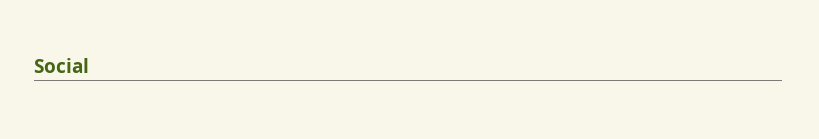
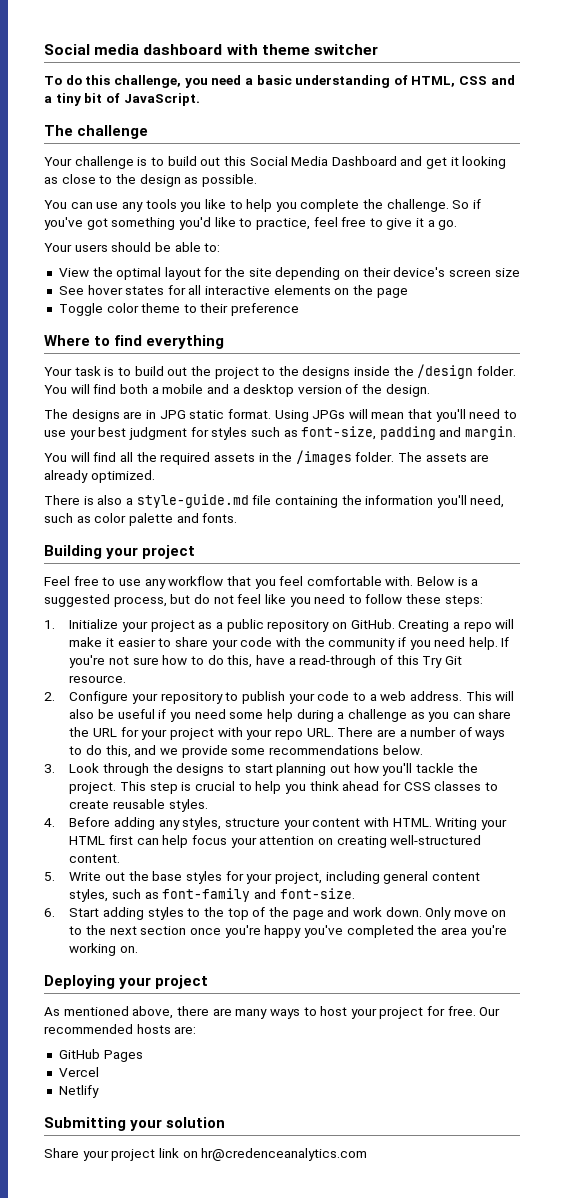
- Social
+ Social media dashboard with theme switcher
+ To do this challenge, you need a basic understanding of HTML, CSS and a tiny bit of JavaScript.
+ The challenge
+ Your challenge is to build out this Social Media Dashboard and get it looking as close to the design as possible.
+ You can use any tools you like to help you complete the challenge. So if you've got something you'd like to practice, feel free to give it a go.
+ Your users should be able to:
+ View the optimal layout for the site depending on their device's screen size
+ See hover states for all interactive elements on the page
+ Toggle color theme to their preference
+ Where to find everything
+ Your task is to build out the project to the designs inside the /design folder. You will find both a mobile and a desktop version of the design.
+ The designs are in JPG static format. Using JPGs will mean that you'll need to use your best judgment for styles such as font-size, padding and margin.
+ You will find all the required assets in the /images folder. The assets are already optimized.
+ There is also a style-guide.md file containing the information you'll need, such as color palette and fonts.
+ Building your project
+ Feel free to use any workflow that you feel comfortable with. Below is a suggested process, but do not feel like you need to follow these steps:
+ 1. Initialize your project as a public repository on GitHub. Creating a repo will make it easier to share your code with the community if you need help. If you're not sure how to do this, have a read-through of this Try Git resource.
+ 2. Configure your repository to publish your code to a web address. This will also be useful if you need some help during a challenge as you can share the URL for your project with your repo URL. There are a number of ways to do this, and we provide some recommendations below.
+ 3. Look through the designs to start planning out how you'll tackle the project. This step is crucial to help you think ahead for CSS classes to create reusable styles.
+ 4. Before adding any styles, structure your content with HTML. Writing your HTML first can help focus your attention on creating well-structured content.
+ 5. Write out the base styles for your project, including general content styles, such as font-family and font-size.
+ 6. Start adding styles to the top of the page and work down. Only move on to the next section once you're happy you've completed the area you're working on.
+ Deploying your project
+ As mentioned above, there are many ways to host your project for free. Our recommended hosts are:
+ GitHub Pages
+ Vercel
+ Netlify
+ Submitting your solution
+ Share your project link on hr@credenceanalytics.com

